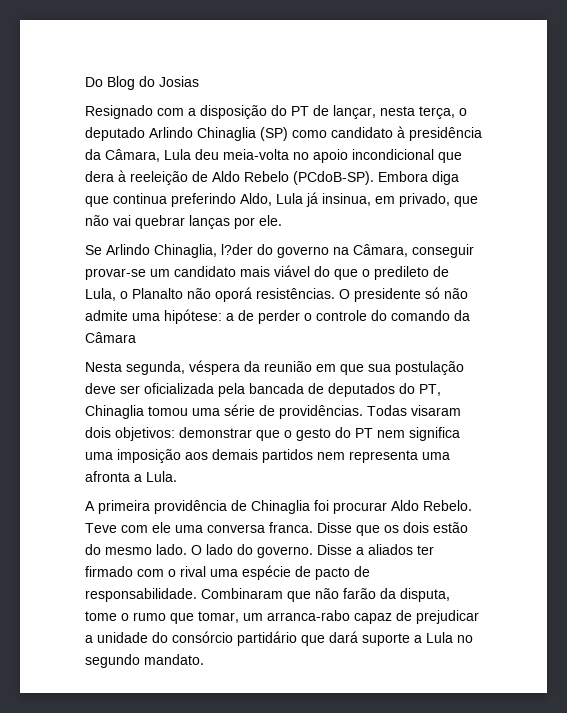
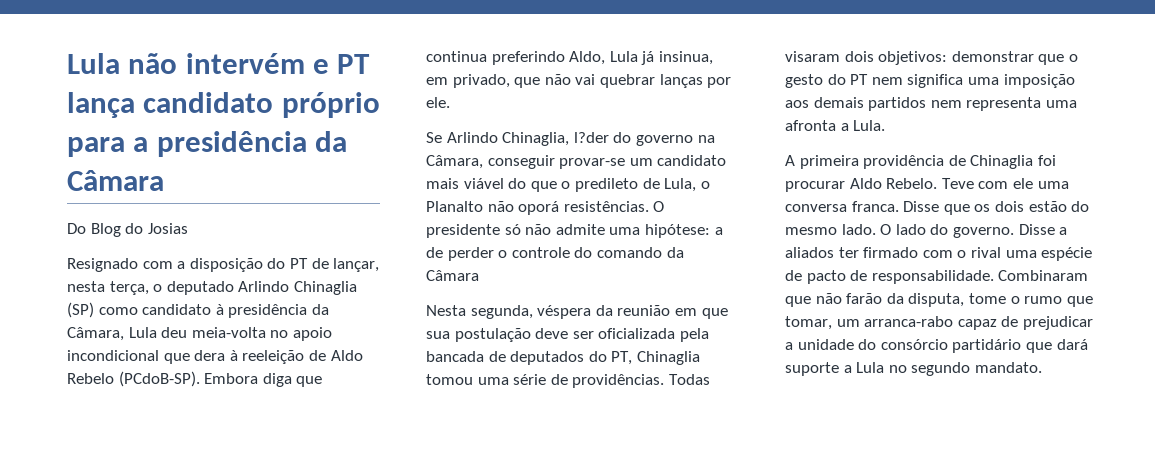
+ Lula não intervém e PT lança candidato próprio para a presidência da Câmara

